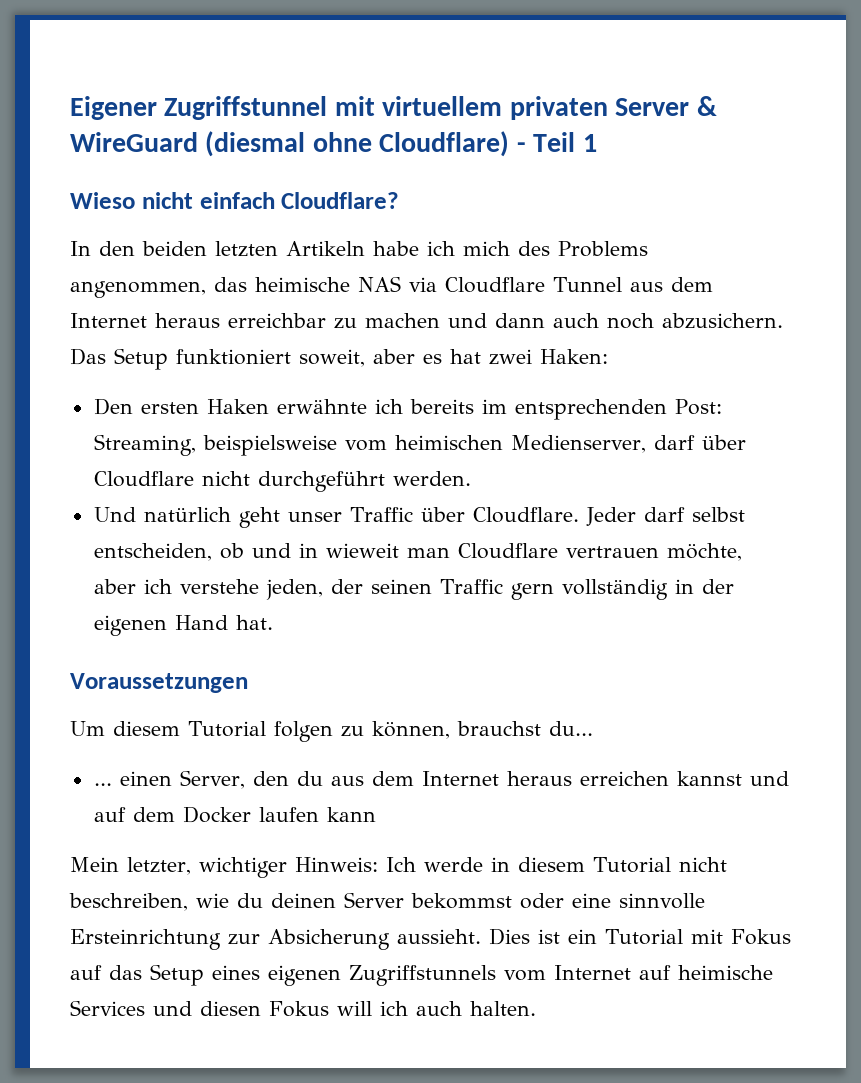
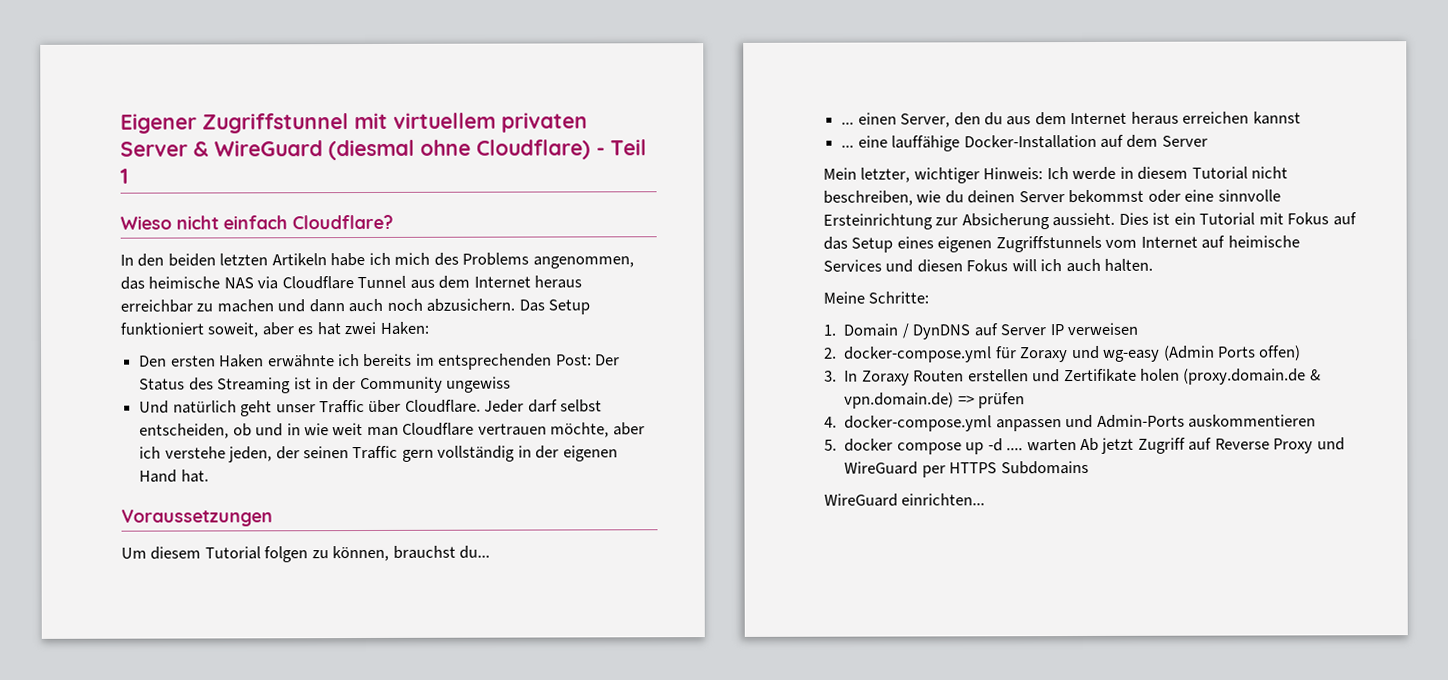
- Den ersten Haken erwähnte ich bereits im entsprechenden Post: Streaming, beispielsweise vom heimischen Medienserver, darf über Cloudflare nicht durchgeführt werden.
+ Den ersten Haken erwähnte ich bereits im entsprechenden Post: Der Status des Streaming ist in der Community ungewiss
- Jeder darf selbst entscheiden, ob und in wieweit man Cloudflare vertrauen möchte, aber ich verstehe jeden, der seinen Traffic gern vollständig in der eigenen Hand hat.
+ Jeder darf selbst entscheiden, ob und in wie weit man Cloudflare vertrauen möchte, aber ich verstehe jeden, der seinen Traffic gern vollständig in der eigenen Hand hat.
- ... einen Server, den du aus dem Internet heraus erreichen kannst und auf dem Docker laufen kann
+ ... einen Server, den du aus dem Internet heraus erreichen kannst
+ ... eine lauffähige Docker-Installation auf dem Server
+ Meine Schritte:
+ 1. Domain / DynDNS auf Server IP verweisen
+ 2. docker-compose.yml für Zoraxy und wg-easy (Admin Ports offen)
+ 3. In Zoraxy Routen erstellen und Zertifikate holen (proxy.domain.de & vpn.domain.de) => prüfen
+ 4. docker-compose.yml anpassen und Admin-Ports auskommentieren
+ 5. docker compose up -d .... warten Ab jetzt Zugriff auf Reverse Proxy und WireGuard per HTTPS Subdomains
+ WireGuard einrichten...

